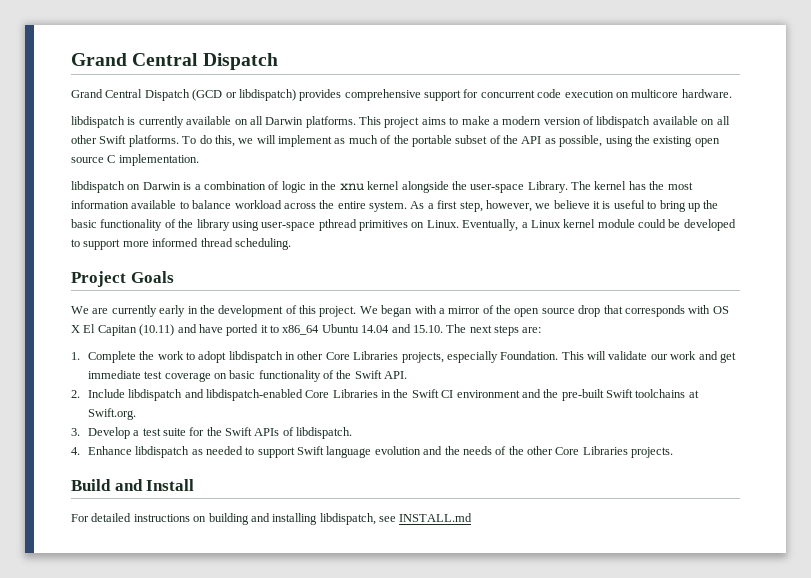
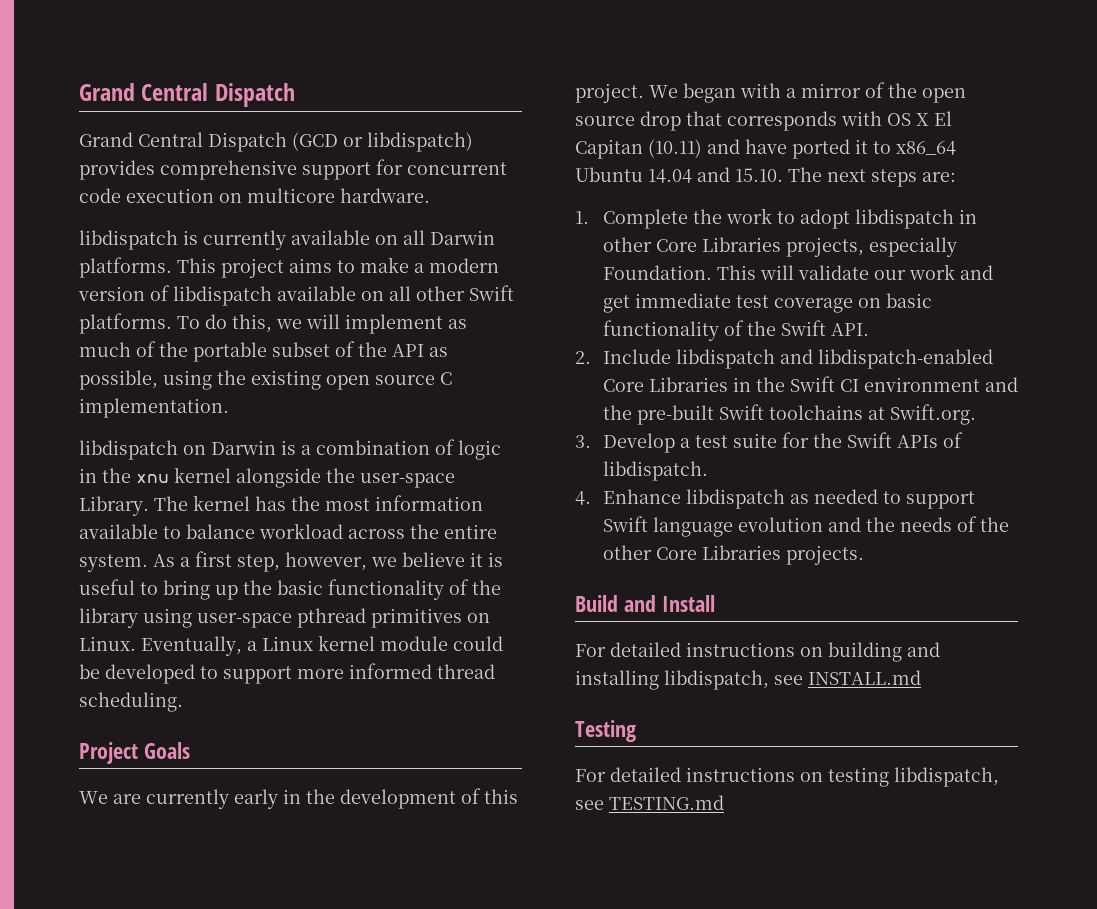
+ Testing
+ For detailed instructions on testing libdispatch, see TESTING.md

